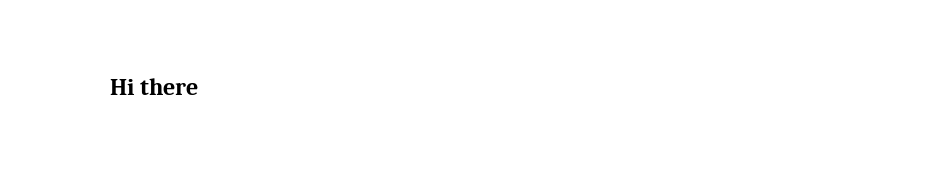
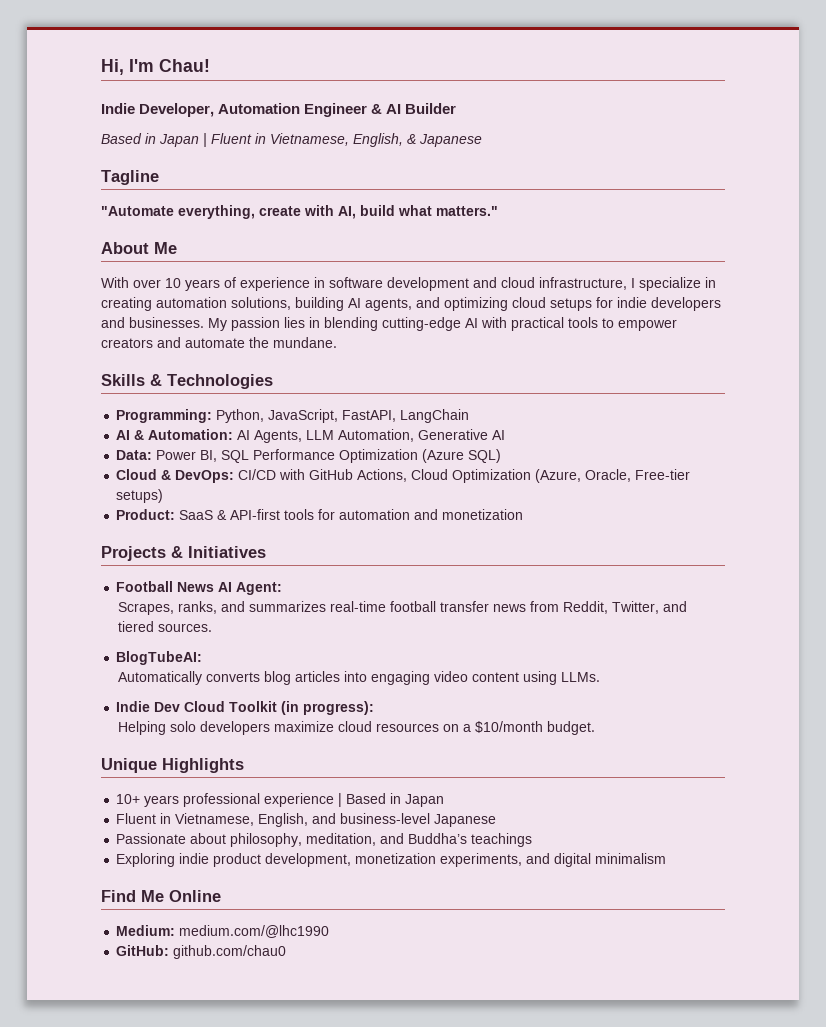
- Hi there
+ Hi, I'm Chau!
+ Indie Developer, Automation Engineer & AI Builder
+ Based in Japan | Fluent in Vietnamese, English, & Japanese
+ Tagline
+ "Automate everything, create with AI, build what matters."
+ About Me
+ With over 10 years of experience in software development and cloud infrastructure, I specialize in creating automation solutions, building AI agents, and optimizing cloud setups for indie developers and businesses. My passion lies in blending cutting-edge AI with practical tools to empower creators and automate the mundane.
+ Skills & Technologies
+ Programming: Python, JavaScript, FastAPI, LangChain
+ AI & Automation: AI Agents, LLM Automation, Generative AI
+ Data: Power BI, SQL Performance Optimization (Azure SQL)
+ Cloud & DevOps: CI/CD with GitHub Actions, Cloud Optimization (Azure, Oracle, Free-tier setups)
+ Product: SaaS & API-first tools for automation and monetization
+ Projects & Initiatives
+ Football News AI Agent:
+ Scrapes, ranks, and summarizes real-time football transfer news from Reddit, Twitter, and tiered sources.
+ BlogTubeAI:
+ Automatically converts blog articles into engaging video content using LLMs.
+ Indie Dev Cloud Toolkit (in progress):
+ Helping solo developers maximize cloud resources on a $10/month budget.
+ Unique Highlights
+ 10+ years professional experience | Based in Japan
+ Fluent in Vietnamese, English, and business-level Japanese
+ Passionate about philosophy, meditation, and Buddha’s teachings
+ Exploring indie product development, monetization experiments, and digital minimalism
+ Find Me Online
+ Medium: medium.com/@lhc1990
+ GitHub: github.com/chau0

